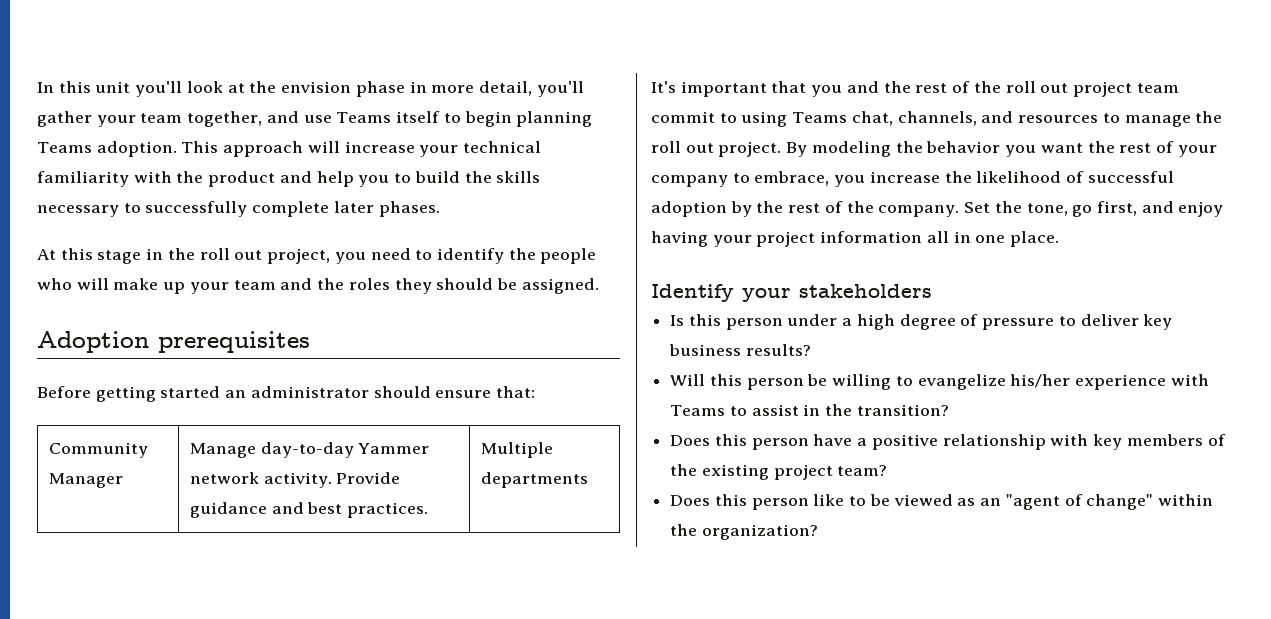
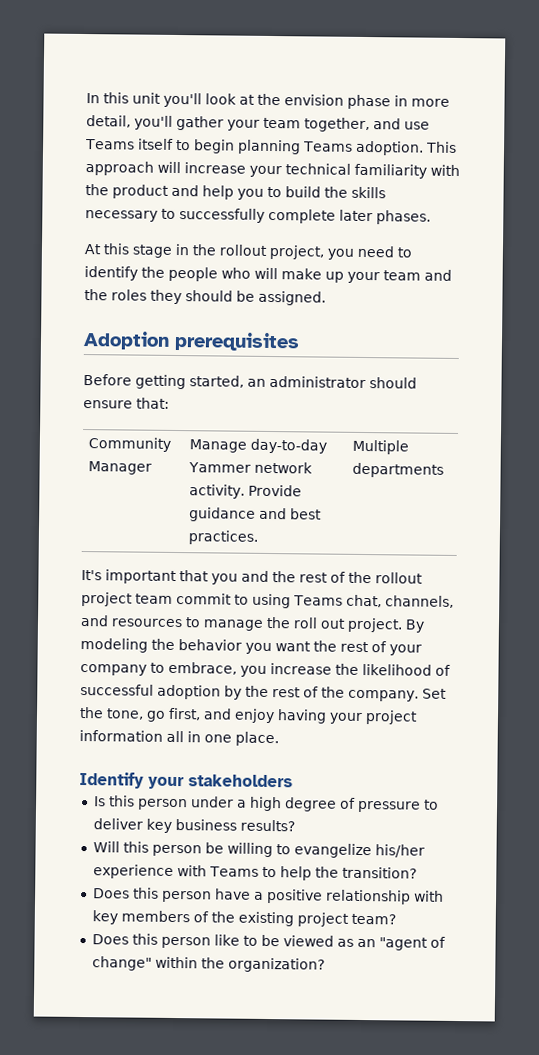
- At this stage in the roll out project, you need to identify the people who will make up your team and the roles they should be assigned.
+ At this stage in the rollout project, you need to identify the people who will make up your team and the roles they should be assigned.
- Before getting started an administrator should ensure that:
+ Before getting started, an administrator should ensure that:
- It's important that you and the rest of the roll out project team commit to using Teams chat, channels, and resources to manage the roll out project.
+ It's important that you and the rest of the rollout project team commit to using Teams chat, channels, and resources to manage the roll out project.
- Will this person be willing to evangelize his/her experience with Teams to assist in the transition?
+ Will this person be willing to evangelize his/her experience with Teams to help the transition?

